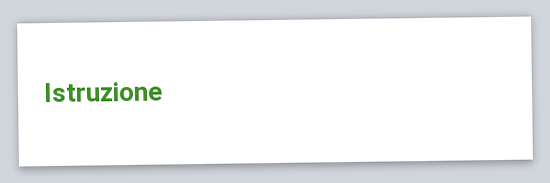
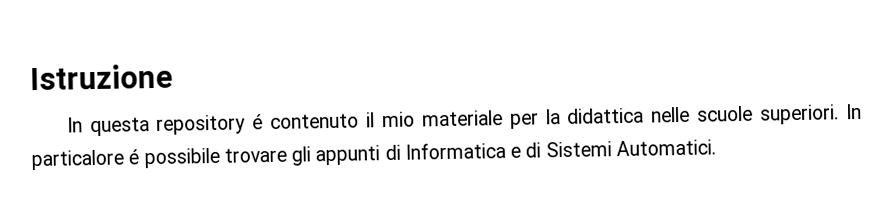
+ In questa repository é contenuto il mio materiale per la didattica nelle scuole superiori. In particalore é possibile trovare gli appunti di Informatica e di Sistemi Automatici.

